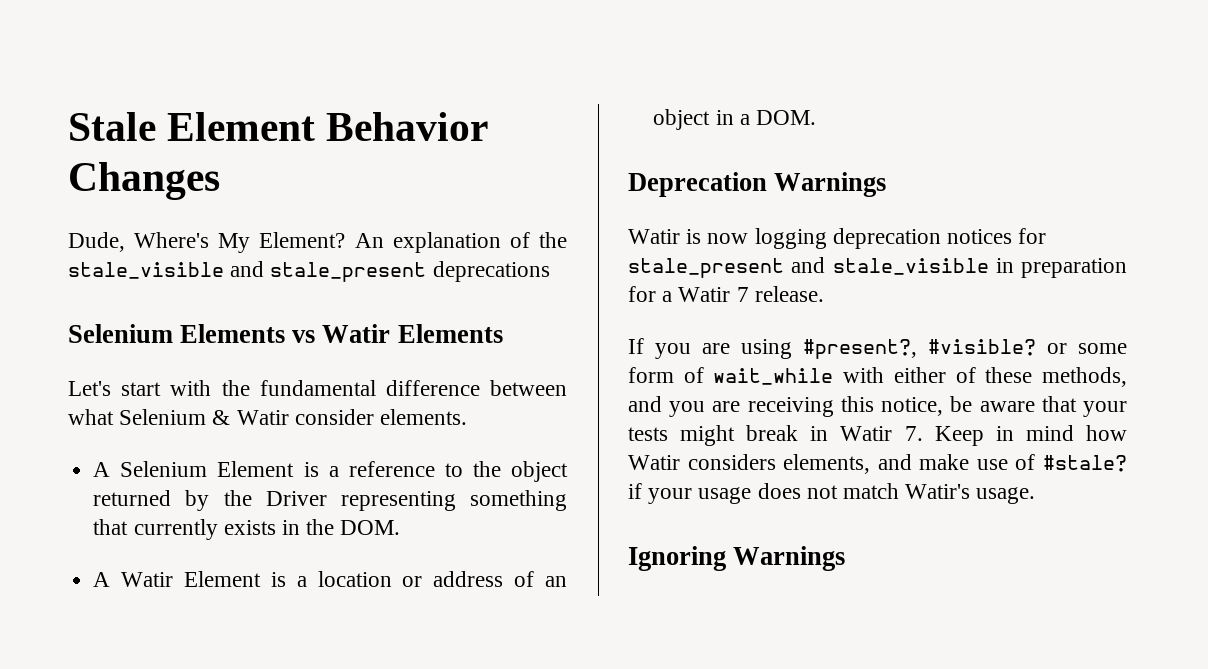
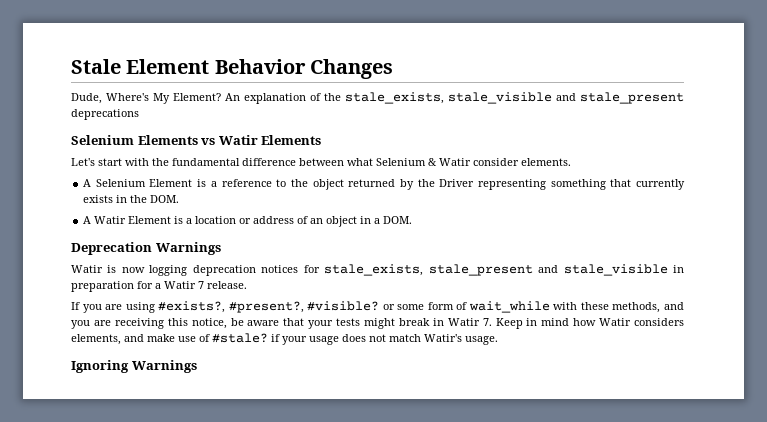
- An explanation of the stale_visible and stale_present deprecations
+ An explanation of the stale_exists, stale_visible and stale_present deprecations
- Watir is now logging deprecation notices for stale_present and stale_visible in preparation for a Watir 7 release.
+ Watir is now logging deprecation notices for stale_exists, stale_present and stale_visible in preparation for a Watir 7 release.
- If you are using #present?, #visible? or some form of wait_while with either of these methods, and you are receiving this notice, be aware that your tests might break in Watir 7. Keep in mind how Watir considers elements, and make use of #stale? if your usage does not match Watir's usage.
+ If you are using #exists?, #present?, #visible? or some form of wait_while with these methods, and you are receiving this notice, be aware that your tests might break in Watir 7. Keep in mind how Watir considers elements, and make use of #stale? if your usage does not match Watir's usage.

